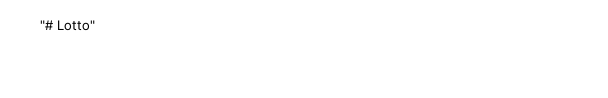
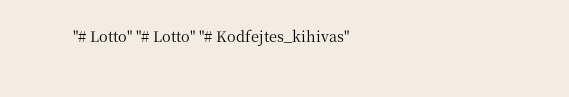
- "# Lotto"
+ "# Lotto" "# Lotto" "# Kodfejtes_kihivas"

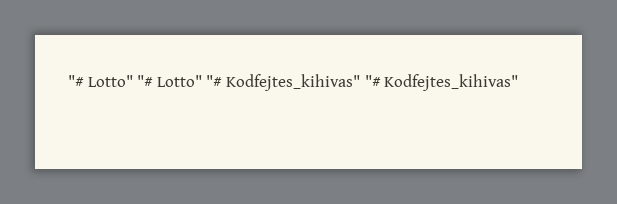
- "# Lotto" "# Lotto" "# Kodfejtes_kihivas"
+ "# Lotto" "# Lotto" "# Kodfejtes_kihivas" "# Kodfejtes_kihivas"

